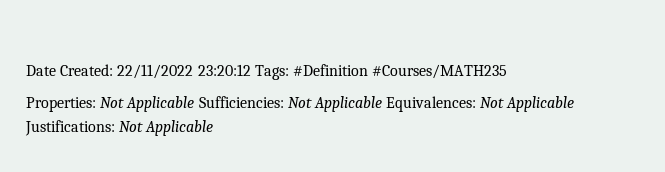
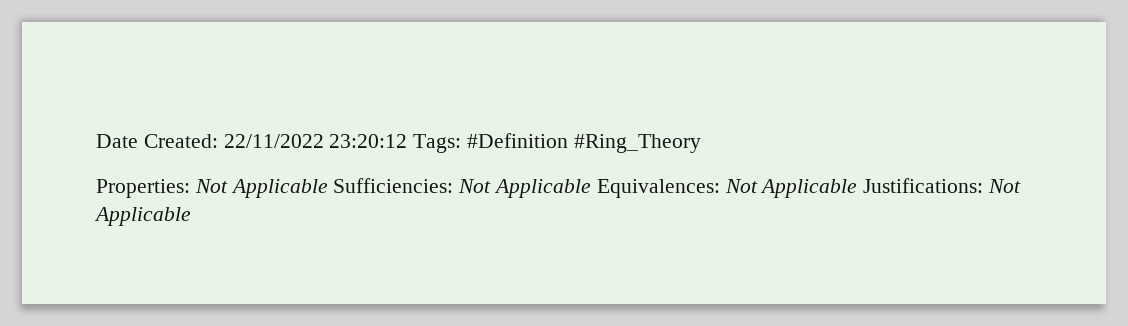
- Date Created: 22/11/2022 23:20:12 Tags: #Definition #Courses/MATH235
+ Date Created: 22/11/2022 23:20:12 Tags: #Definition #Ring_Theory

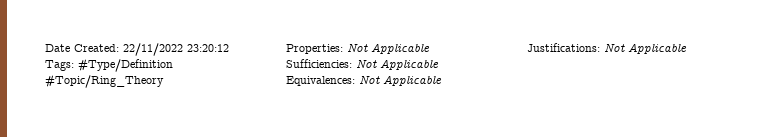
- Date Created: 22/11/2022 23:20:12 Tags: #Definition #Ring_Theory
+ Date Created: 22/11/2022 23:20:12 Tags: #Type/Definition #Topic/Ring_Theory

